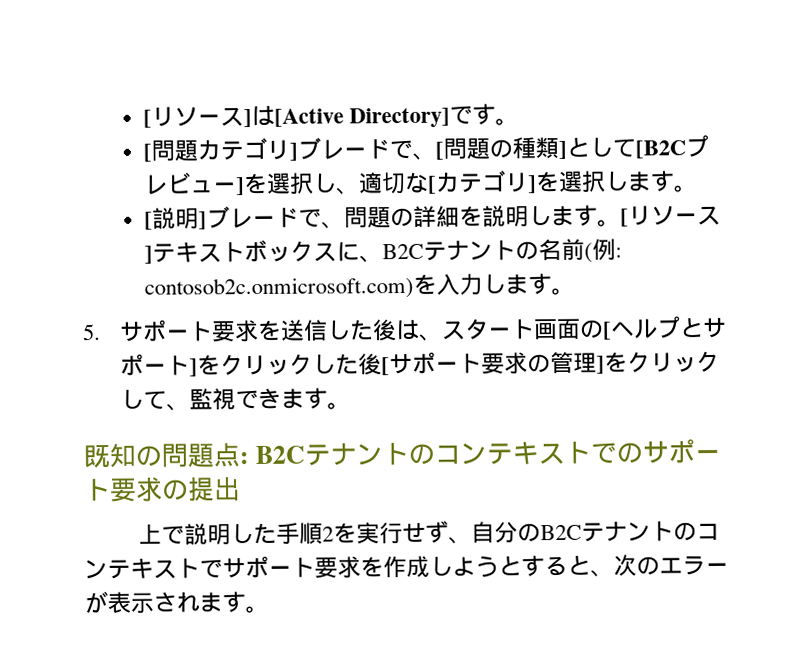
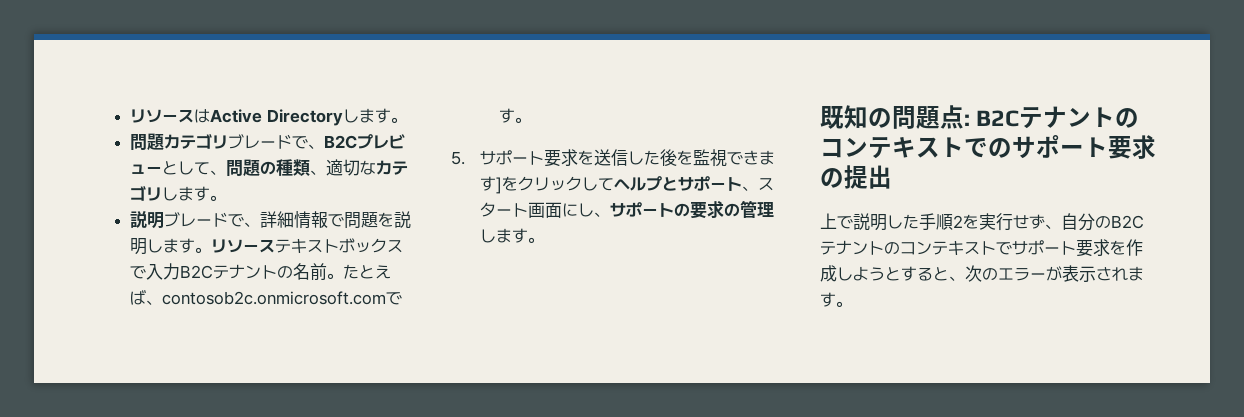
- [リソース]は[Active Directory]です。
- [問題カテゴリ]ブレードで、[問題の種類]として[B2Cプレビュー]を選択し、適切な[カテゴリ]を選択します。
- [説明]ブレードで、問題の詳細を説明します。
+ リソースはActive Directoryします。
+ 問題カテゴリブレードで、B2Cプレビューとして、問題の種類、適切なカテゴリします。
+ 説明ブレードで、詳細情報で問題を説明します。
- [リソース]テキストボックスに、B2Cテナントの名前(例: contosob2c.onmicrosoft.com)を入力します。
+ リソーステキストボックスで入力B2Cテナントの名前。たとえば、contosob2c.onmicrosoft.comです。
- 5.サポート要求を送信した後は、スタート画面の[ヘルプとサポート]をクリックした後[サポート要求の管理]をクリックして、監視できます。
+ 5.サポート要求を送信した後を監視できます]をクリックしてヘルプとサポート、スタート画面にし、サポートの要求の管理します。

